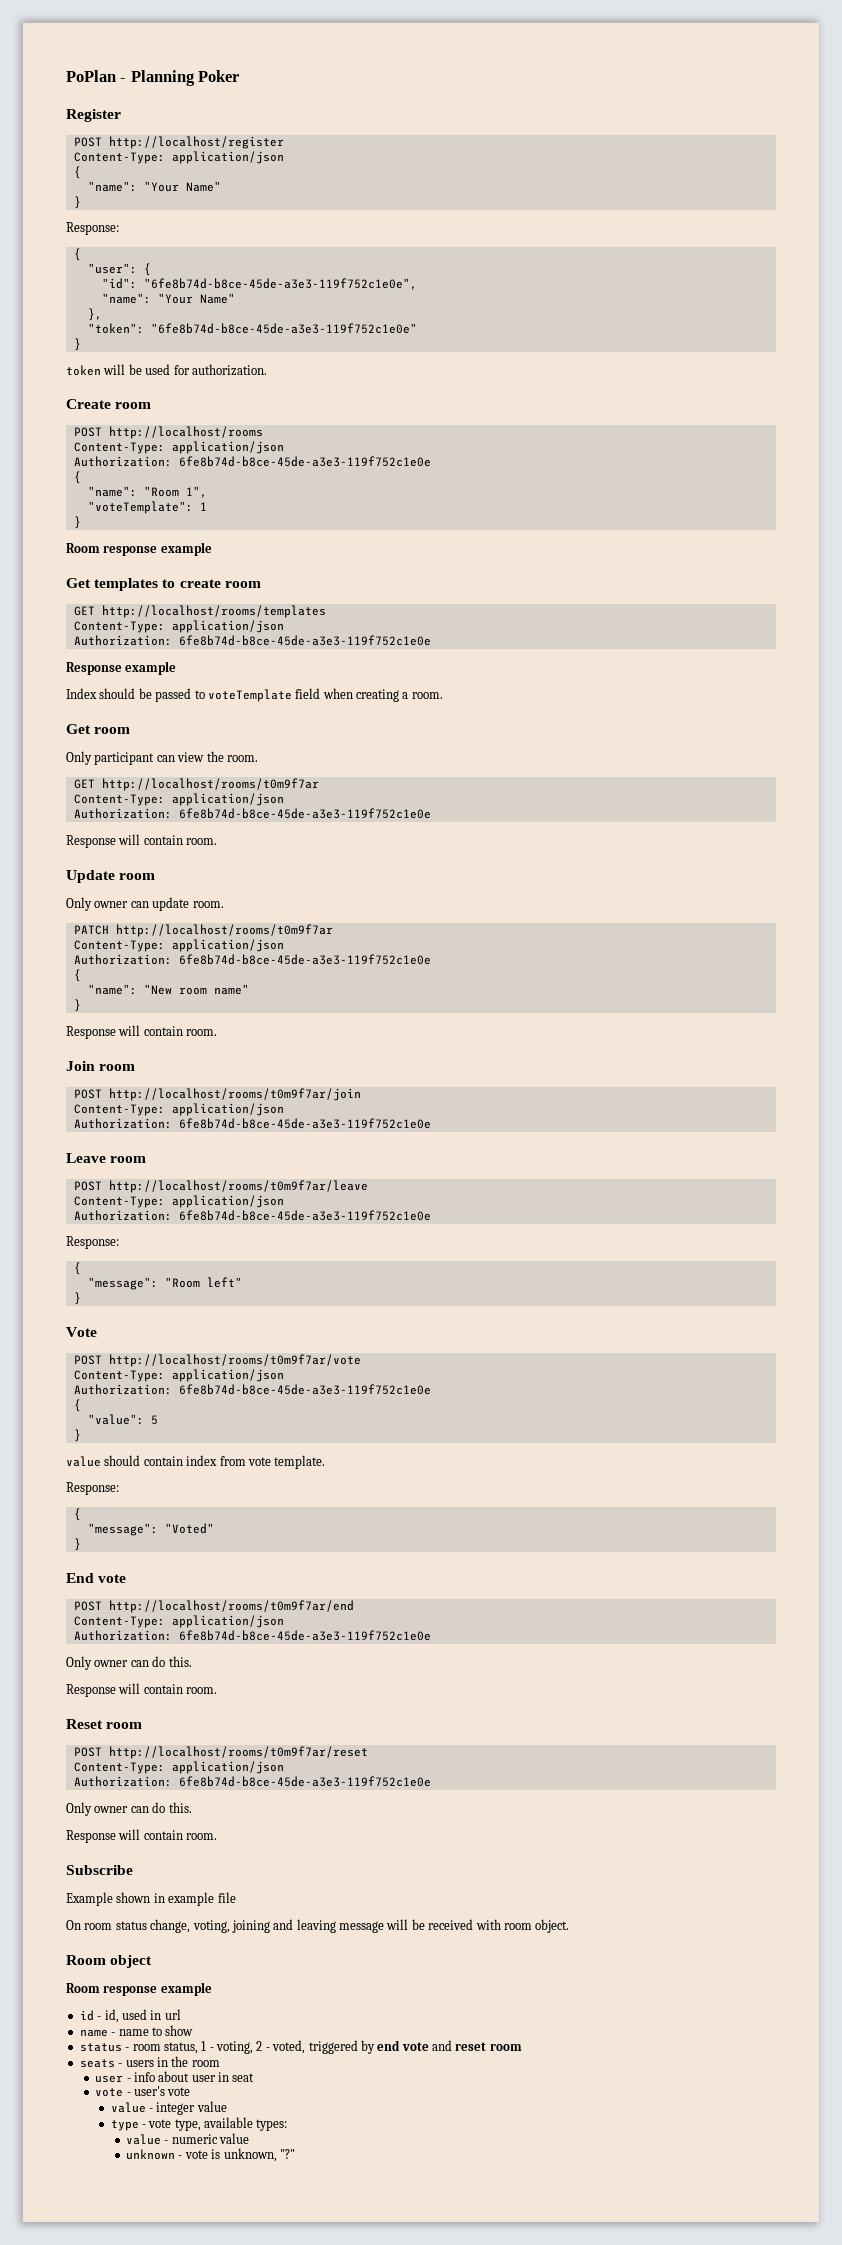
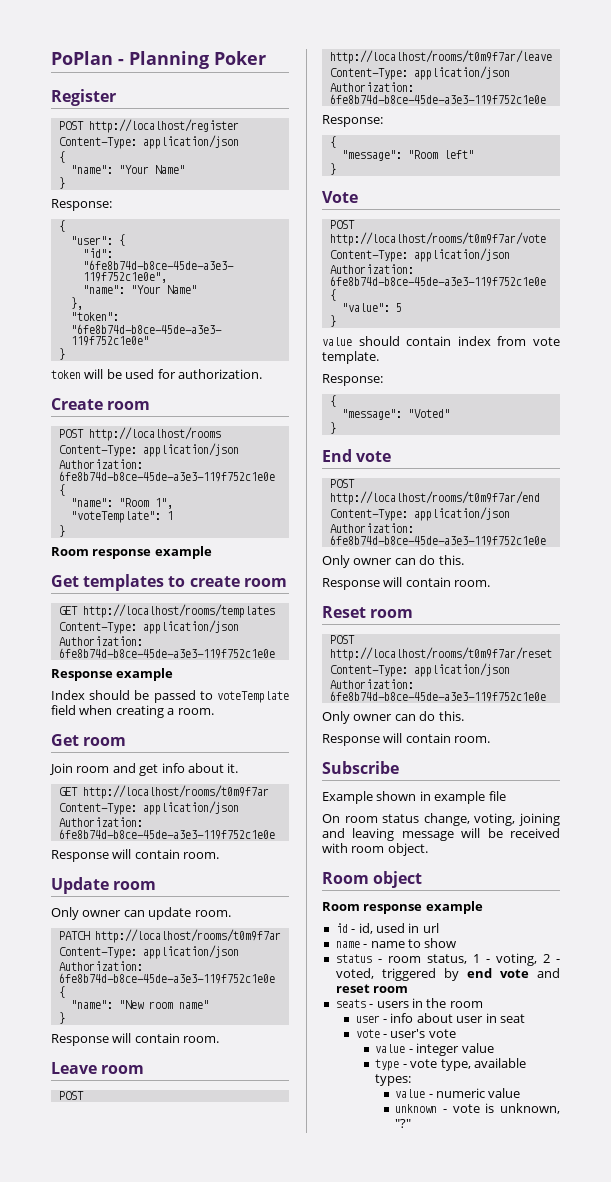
- Only participant can view the room.
+ Join room and get info about it.
- Join room
- POST http://localhost/rooms/t0m9f7ar/join
- Content-Type: application/json
- Authorization: 6fe8b74d-b8ce-45de-a3e3-119f752c1e0e

